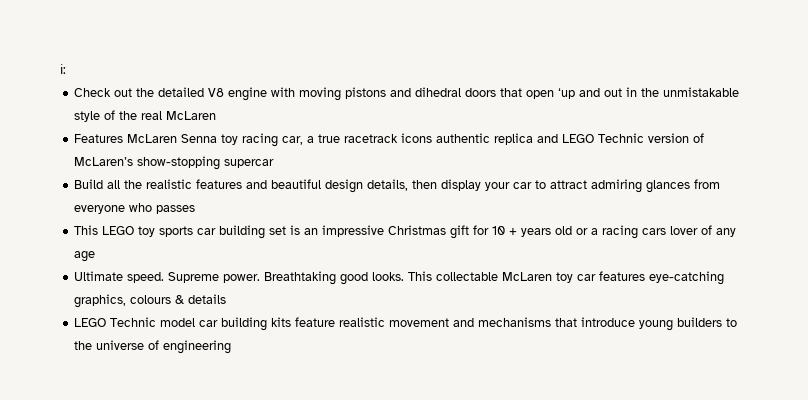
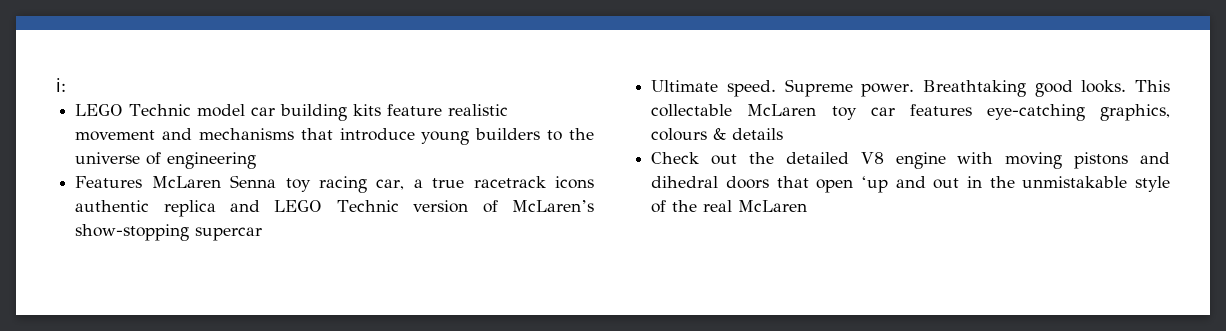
+ LEGO Technic model car building kits feature realistic movement and mechanisms that introduce young builders to the universe of engineering
+ Features McLaren Senna toy racing car, a true racetrack icons authentic replica and LEGO Technic version of McLaren’s show-stopping supercar
+ Ultimate speed. Supreme power. Breathtaking good looks. This collectable McLaren toy car features eye-catching graphics, colours & details
- Features McLaren Senna toy racing car, a true racetrack icons authentic replica and LEGO Technic version of McLaren’s show-stopping supercar
- Build all the realistic features and beautiful design details, then display your car to attract admiring glances from everyone who passes
- This LEGO toy sports car building set is an impressive Christmas gift for 10 + years old or a racing cars lover of any age
- Ultimate speed. Supreme power. Breathtaking good looks. This collectable McLaren toy car features eye-catching graphics, colours & details
- LEGO Technic model car building kits feature realistic movement and mechanisms that introduce young builders to the universe of engineering

